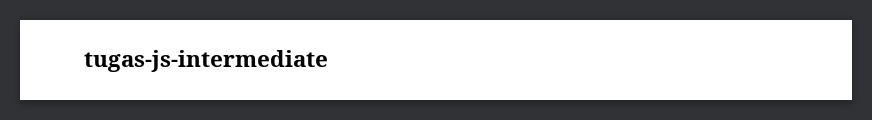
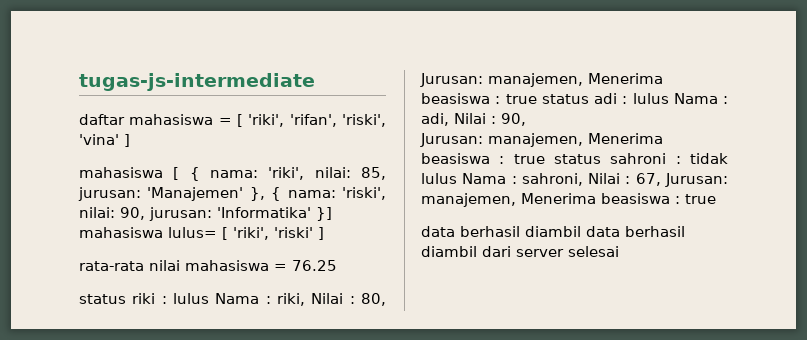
+ daftar mahasiswa = [ 'riki', 'rifan', 'riski', 'vina' ]
+ mahasiswa [ { nama: 'riki', nilai: 85, jurusan: 'Manajemen' }, { nama: 'riski', nilai: 90, jurusan: 'Informatika' }] mahasiswa lulus= [ 'riki', 'riski' ]
+ rata-rata nilai mahasiswa = 76.25
+ status riki : lulus Nama : riki, Nilai : 80, Jurusan: manajemen, Menerima beasiswa : true status adi : lulus Nama : adi, Nilai : 90,
+ Jurusan: manajemen, Menerima beasiswa : true status sahroni : tidak lulus Nama : sahroni, Nilai : 67, Jurusan: manajemen, Menerima beasiswa : true
+ data berhasil diambil data berhasil diambil dari server selesai

